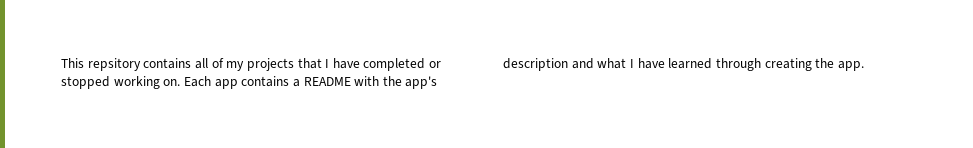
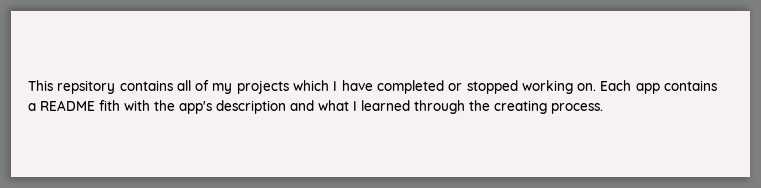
- This repsitory contains all of my projects that I have completed or stopped working on.
+ This repsitory contains all of my projects which I have completed or stopped working on.
- Each app contains a README with the app's description and what I have learned through creating the app.
+ Each app contains a README fith with the app's description and what I learned through the creating process.

